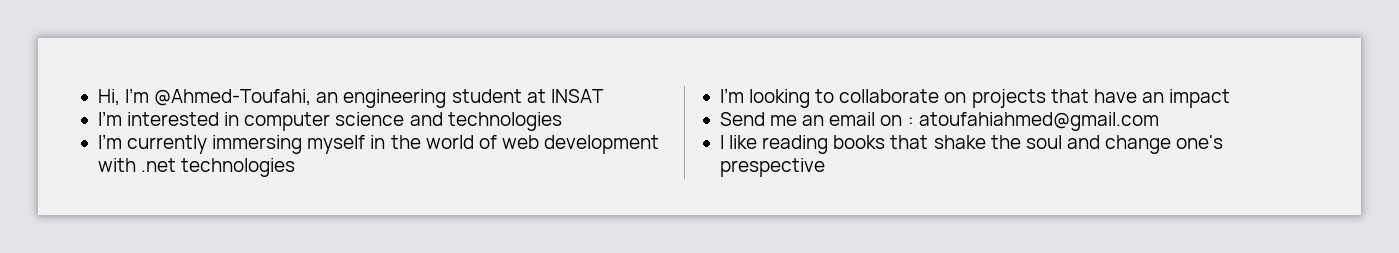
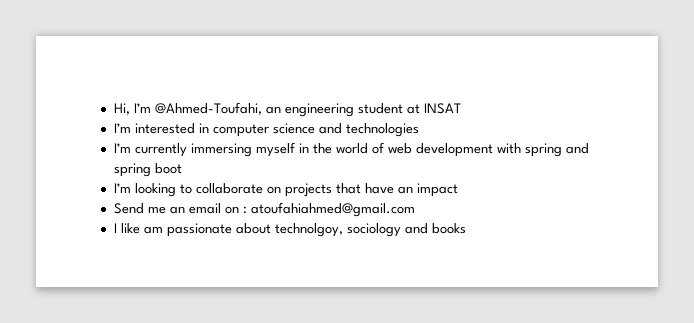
- I’m currently immersing myself in the world of web development with .net technologies
+ I’m currently immersing myself in the world of web development with spring and spring boot
- I like reading books that shake the soul and change one's prespective
+ I like am passionate about technolgoy, sociology and books

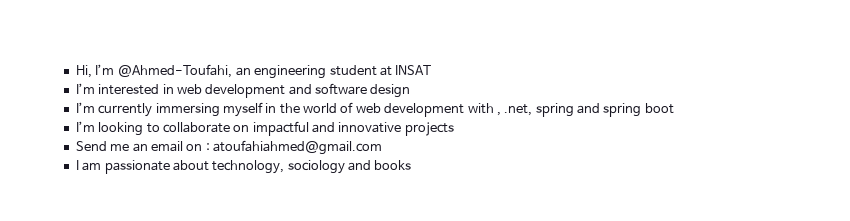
- I’m interested in computer science and technologies
+ I’m interested in web development and software design
- I’m currently immersing myself in the world of web development with spring and spring boot
+ I’m currently immersing myself in the world of web development with , .net, spring and spring boot
- I’m looking to collaborate on projects that have an impact
+ I’m looking to collaborate on impactful and innovative projects
- I like am passionate about technolgoy, sociology and books
+ I am passionate about technology, sociology and books

